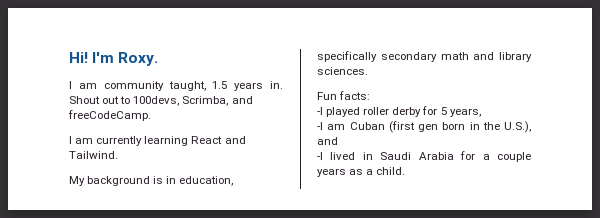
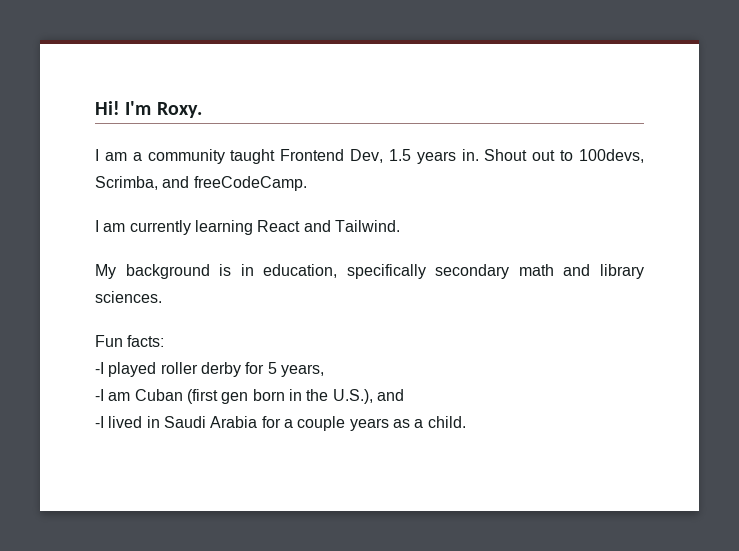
- I am community taught, 1.5 years in.
+ I am a community taught Frontend Dev, 1.5 years in.

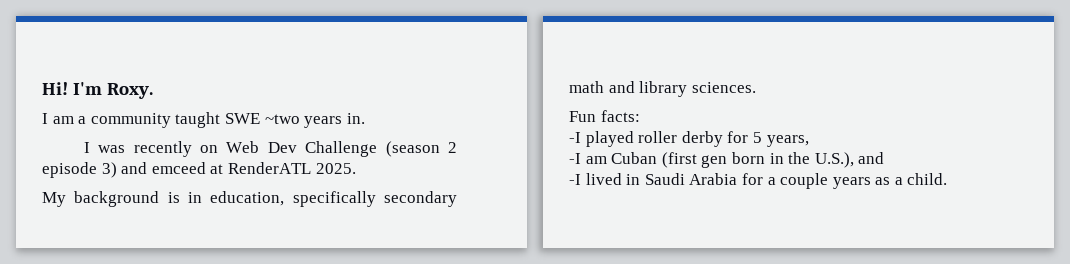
- I am a community taught Frontend Dev, 1.5 years in. Shout out to 100devs, Scrimba, and freeCodeCamp.
- I am currently learning React and Tailwind.
+ I am a community taught SWE ~two years in.
+ I was recently on Web Dev Challenge (season 2 episode 3) and emceed at RenderATL 2025.

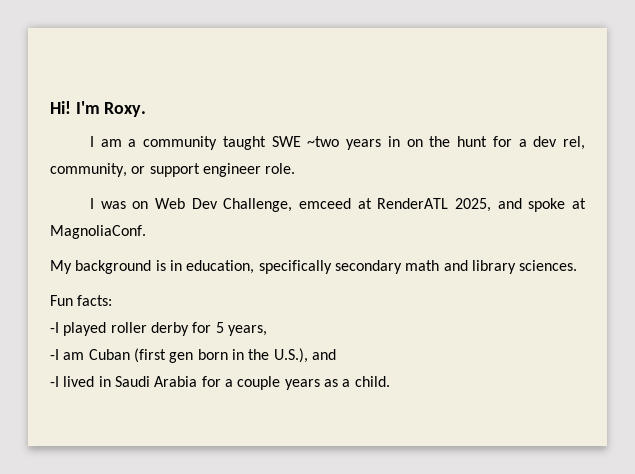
- I am a community taught SWE ~two years in.
+ I am a community taught SWE ~two years in on the hunt for a dev rel, community, or support engineer role.
- I was recently on Web Dev Challenge (season 2 episode 3) and emceed at RenderATL 2025.
+ I was on Web Dev Challenge, emceed at RenderATL 2025, and spoke at MagnoliaConf.

